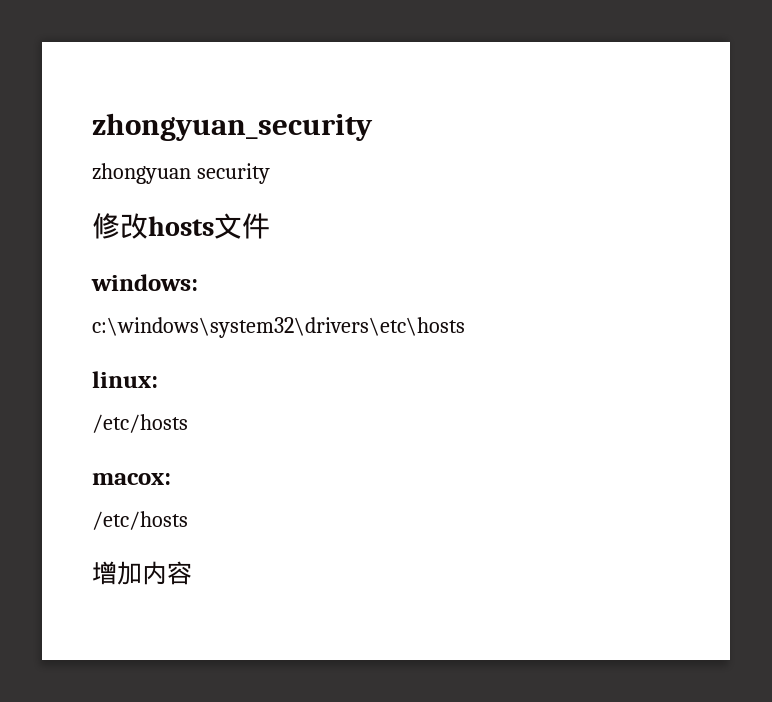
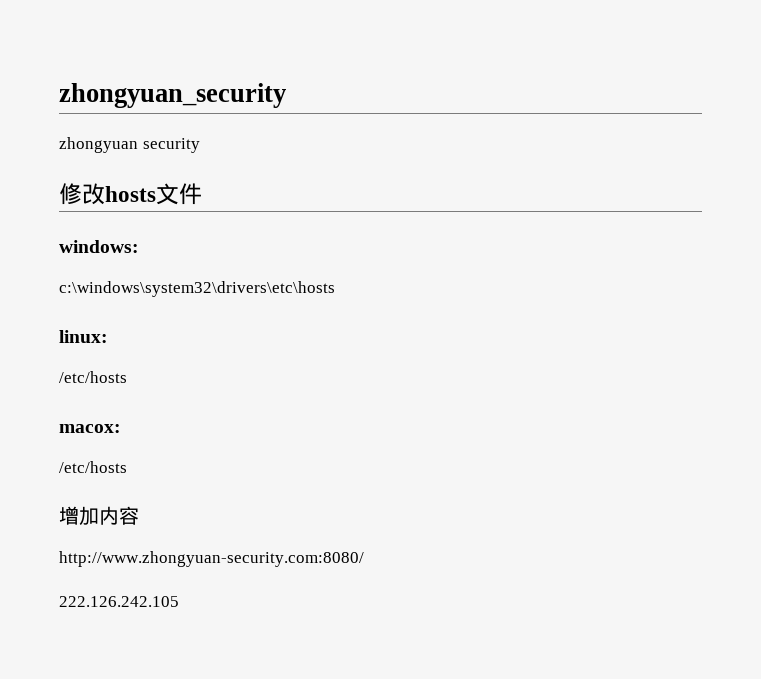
+ http://www.zhongyuan-security.com:8080/
+ 222.126.242.105

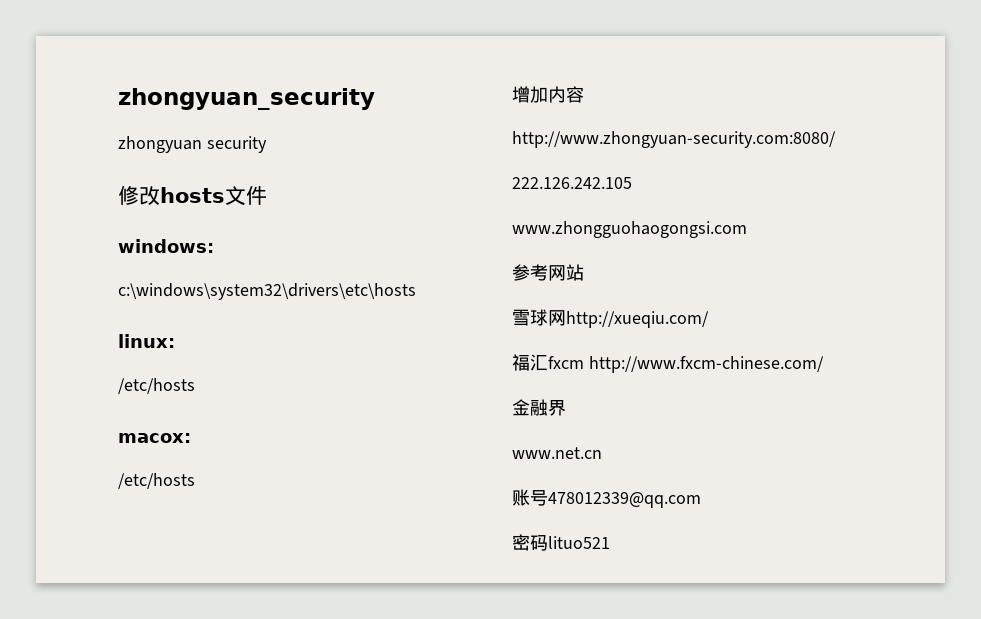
+ www.zhongguohaogongsi.com
+ 参考网站
+ 雪球网http://xueqiu.com/
+ 福汇fxcm http://www.fxcm-chinese.com/
+ 金融界
+ www.net.cn
+ 账号478012339@qq.com
+ 密码lituo521

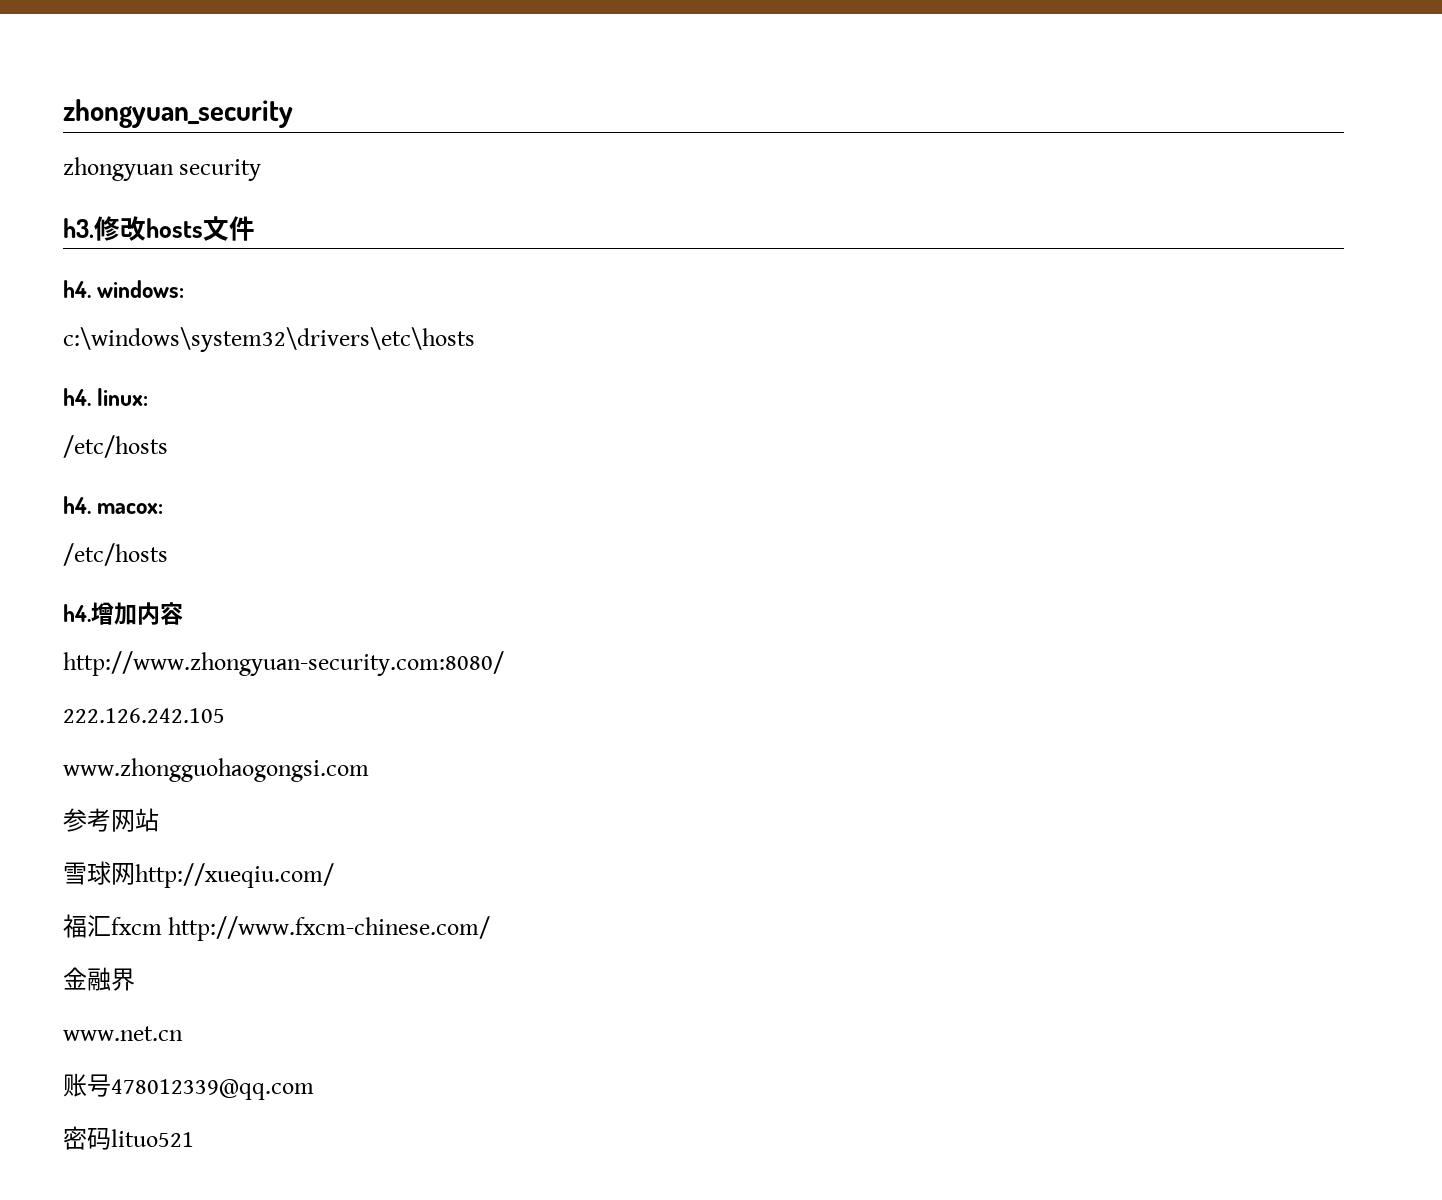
+ h3.
- windows:
+ h4. windows:
- linux:
+ h4. linux:
- macox:
+ h4. macox:
  /etc/hosts
- 增加内容
+ h4.增加内容

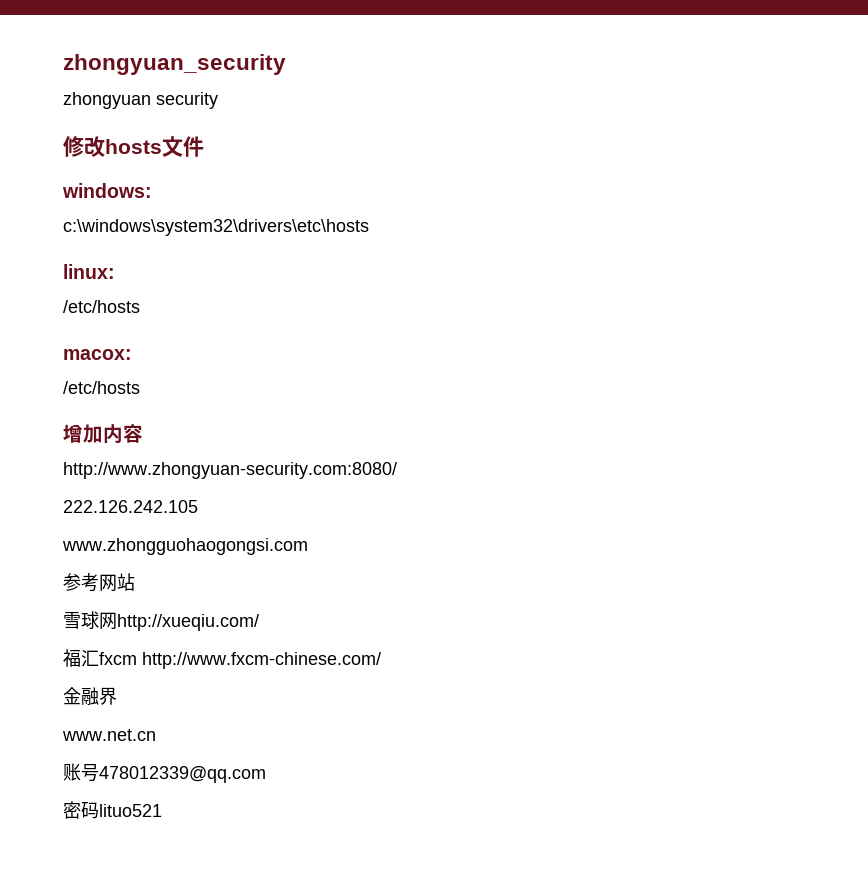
- h3.
- h4. windows:
+ windows:
- h4. linux:
+ linux:
- h4. macox:
+ macox:
  /etc/hosts
- h4.增加内容
+ 增加内容

